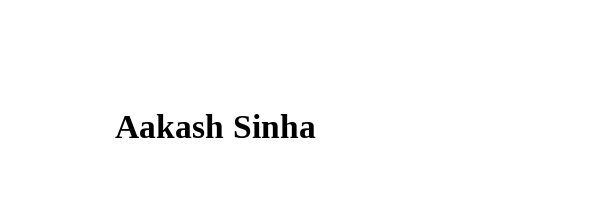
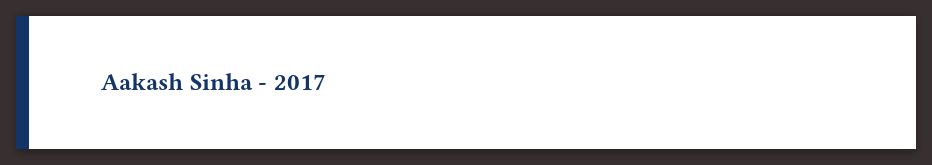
- Aakash Sinha
+ Aakash Sinha - 2017

